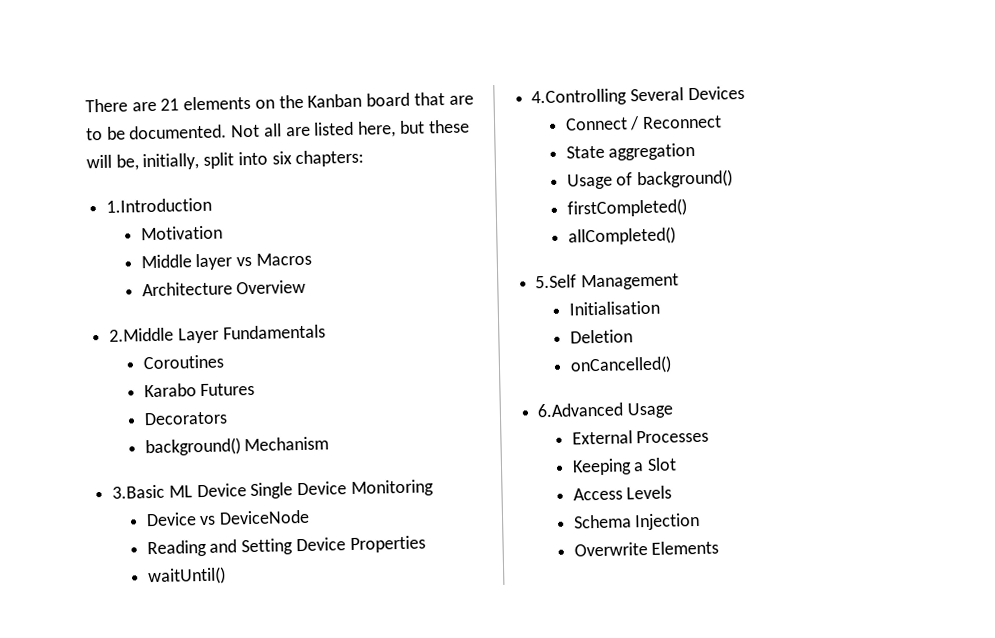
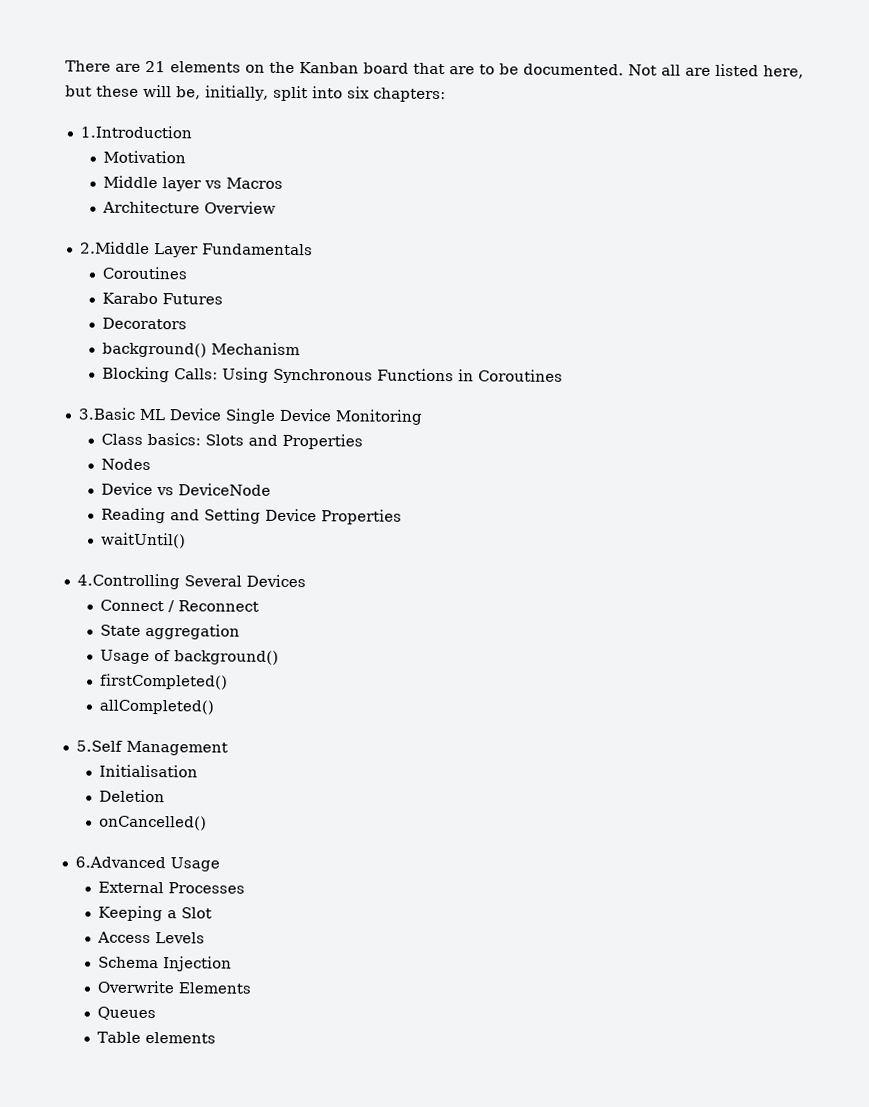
+ Blocking Calls: Using Synchronous Functions in Coroutines
+ Class basics: Slots and Properties
+ Nodes
+ Queues
+ Table elements

